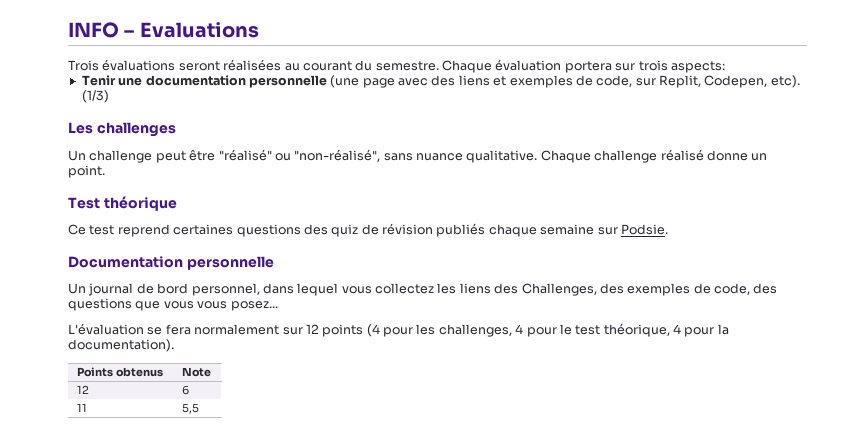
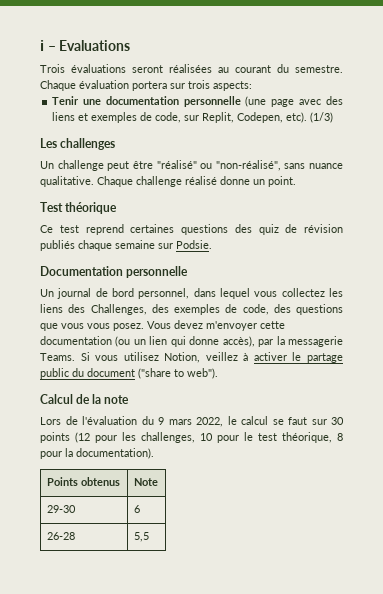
- INFO – Evaluations
+ ℹ – Evaluations
- Un journal de bord personnel, dans lequel vous collectez les liens des Challenges, des exemples de code, des questions que vous vous posez...
- L'évaluation se fera normalement sur 12 points (4 pour les challenges, 4 pour le test théorique, 4 pour la documentation).
+ Un journal de bord personnel, dans lequel vous collectez les liens des Challenges, des exemples de code, des questions que vous vous posez. Vous devez m'envoyer cette documentation (ou un lien qui donne accès), par la messagerie Teams. Si vous utilisez Notion, veillez à activer le partage public du document ("share to web").
+ Calcul de la note
+ Lors de l'évaluation du 9 mars 2022, le calcul se faut sur 30 points (12 pour les challenges, 10 pour le test théorique, 8 pour la documentation).
- 12 | 6
+ 29-30 | 6
- 11 | 5,5
+ 26-28 | 5,5

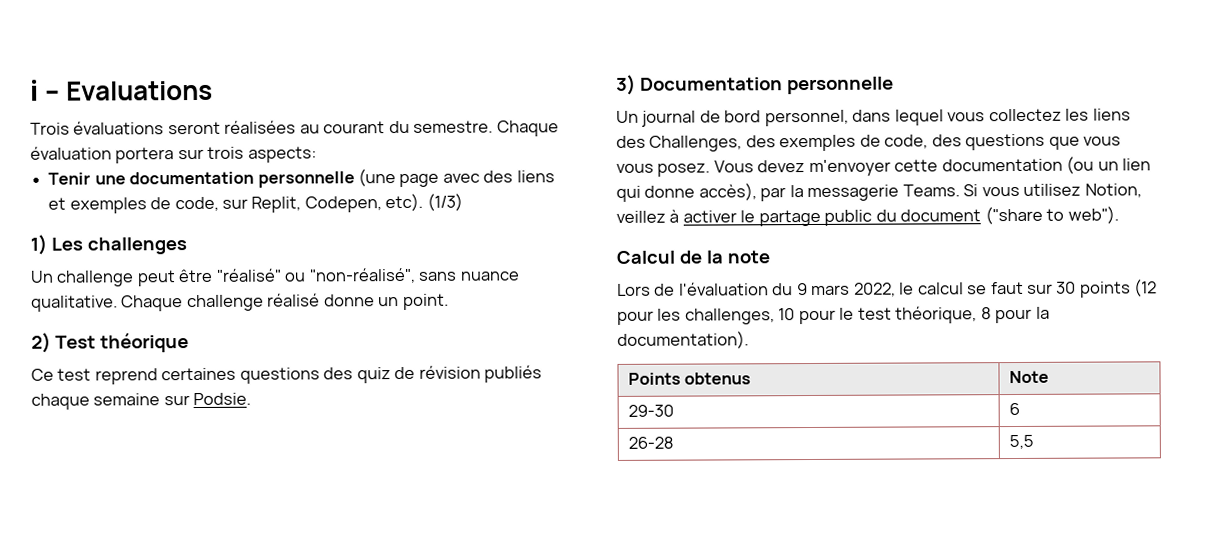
- Les challenges
+ 1) Les challenges
- Test théorique
+ 2) Test théorique
- Documentation personnelle
+ 3) Documentation personnelle

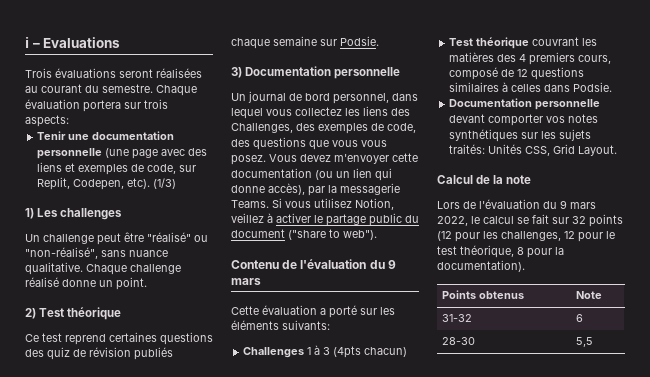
+ Contenu de l'évaluation du 9 mars
+ Cette évaluation a porté sur les éléments suivants:
+ Challenges 1 à 3 (4pts chacun)
+ Test théorique couvrant les matières des 4 premiers cours, composé de 12 questions similaires à celles dans Podsie.
+ Documentation personnelle devant comporter vos notes synthétiques sur les sujets traités: Unités CSS, Grid Layout.
- Lors de l'évaluation du 9 mars 2022, le calcul se faut sur 30 points (12 pour les challenges, 10 pour le test théorique, 8 pour la documentation).
+ Lors de l'évaluation du 9 mars 2022, le calcul se fait sur 32 points (12 pour les challenges, 12 pour le test théorique, 8 pour la documentation).
- 29-30 | 6
+ 31-32 | 6
- 26-28 | 5,5
+ 28-30 | 5,5

